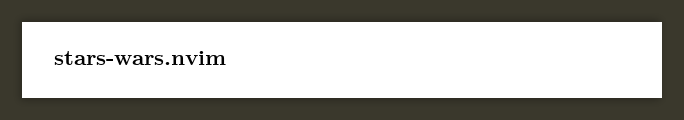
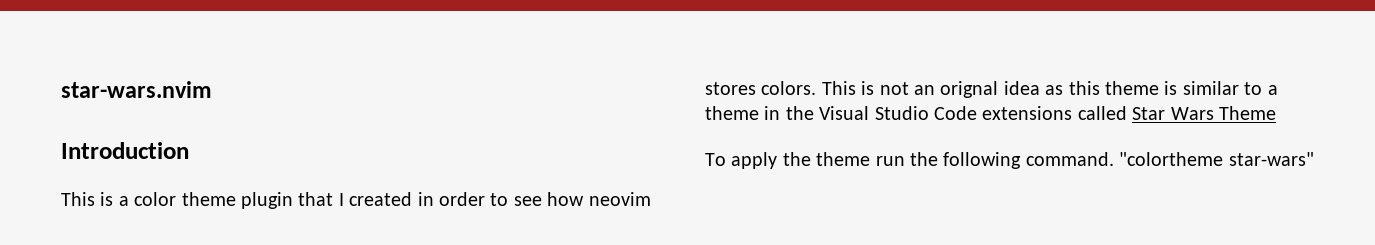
- stars-wars.nvim
+ star-wars.nvim
+ Introduction
+ This is a color theme plugin that I created in order to see how neovim stores colors. This is not an orignal idea as this theme is similar to a theme in the Visual Studio Code extensions called Star Wars Theme
+ To apply the theme run the following command. "colortheme star-wars"

